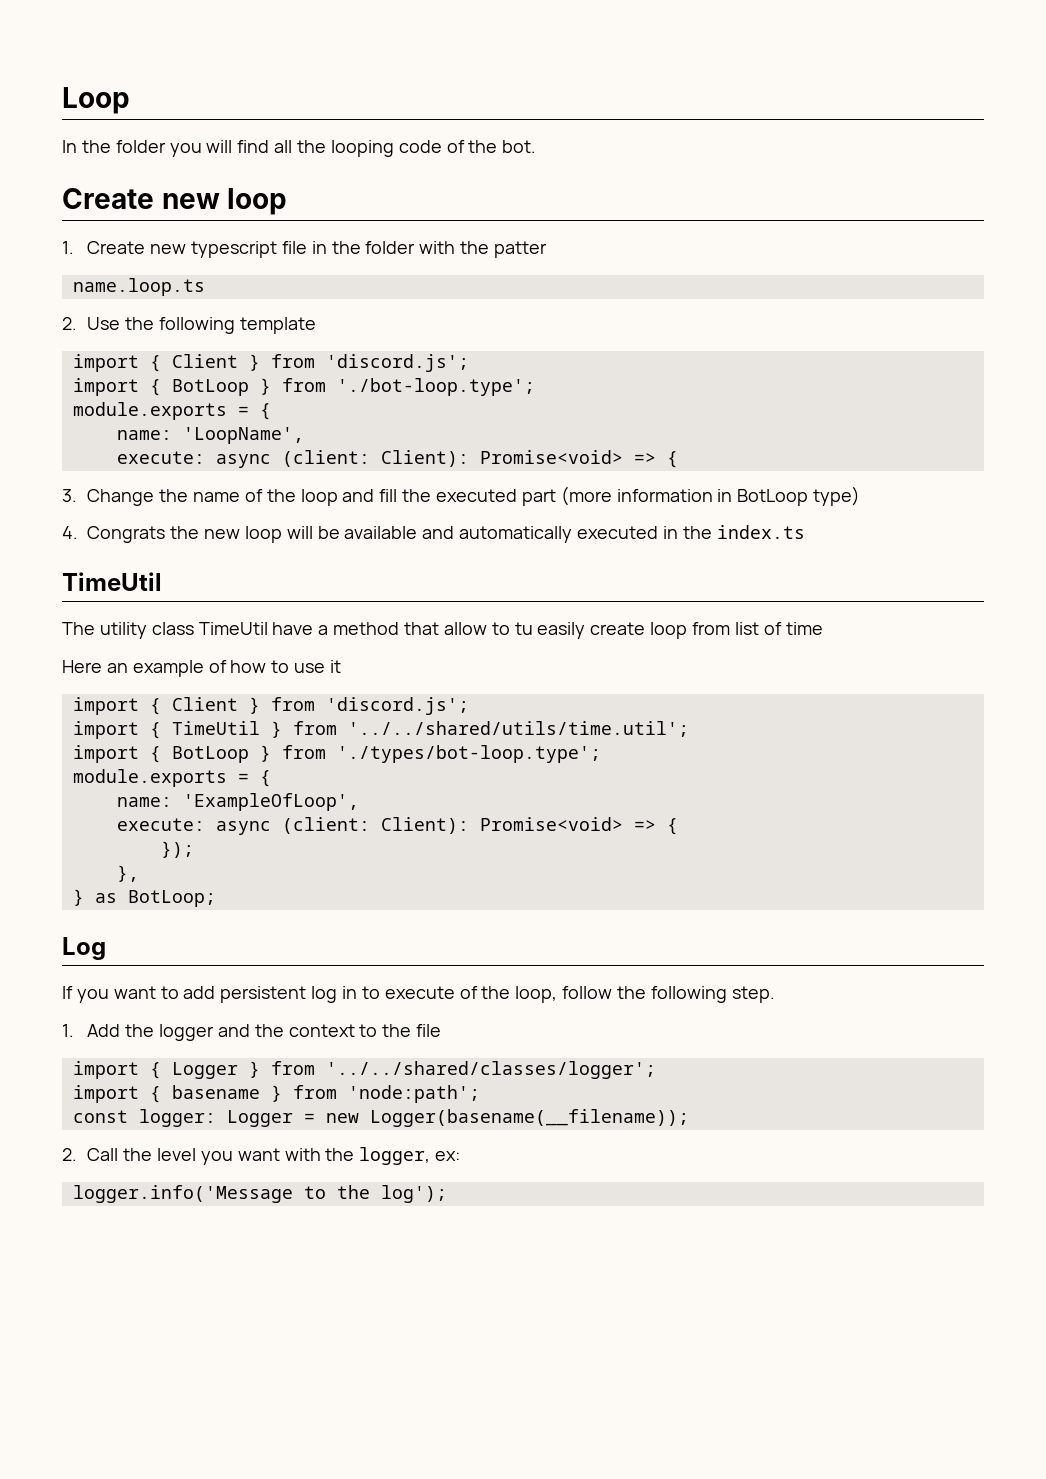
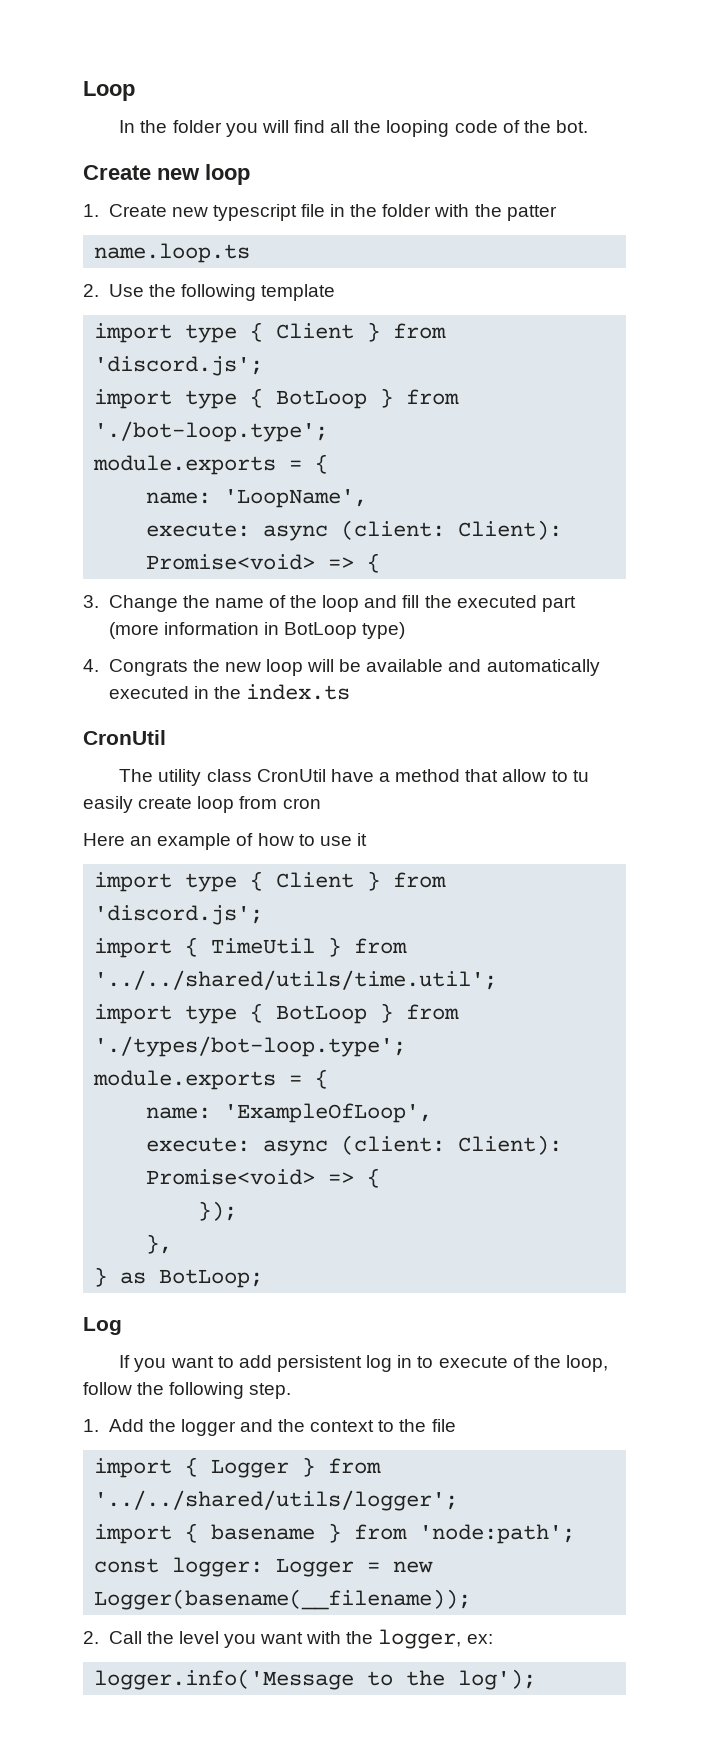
  2. Use the following template
- import { Client } from 'discord.js';
- import { BotLoop } from './bot-loop.type';
+ import type { Client } from 'discord.js';
+ import type { BotLoop } from './bot-loop.type';
  4. Congrats the new loop will be available and automatically executed in the index.ts
- TimeUtil
+ CronUtil
- The utility class TimeUtil have a method that allow to tu easily create loop from list of time
+ The utility class CronUtil have a method that allow to tu easily create loop from cron
  Here an example of how to use it
- import { Client } from 'discord.js';
+ import type { Client } from 'discord.js';
- import { BotLoop } from './types/bot-loop.type';
+ import type { BotLoop } from './types/bot-loop.type';
- import { Logger } from '../../shared/classes/logger';
+ import { Logger } from '../../shared/utils/logger';

